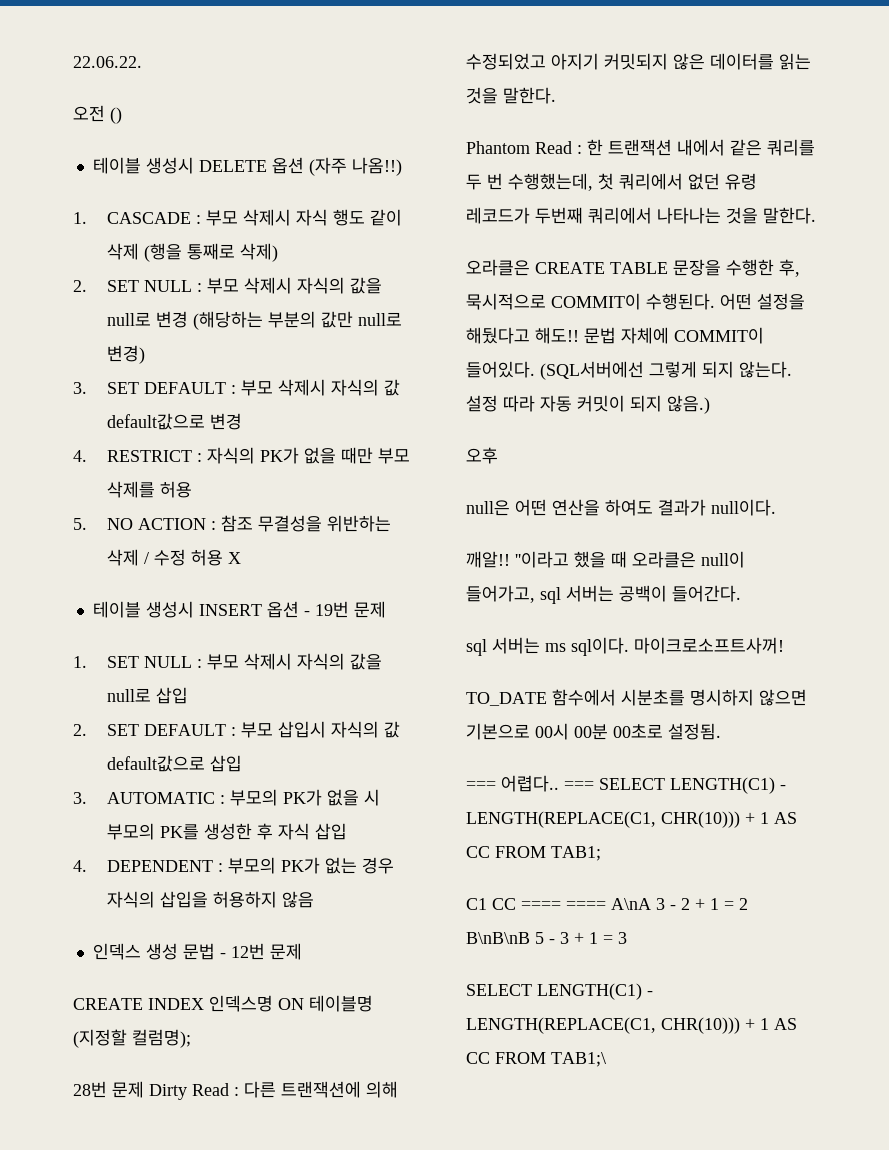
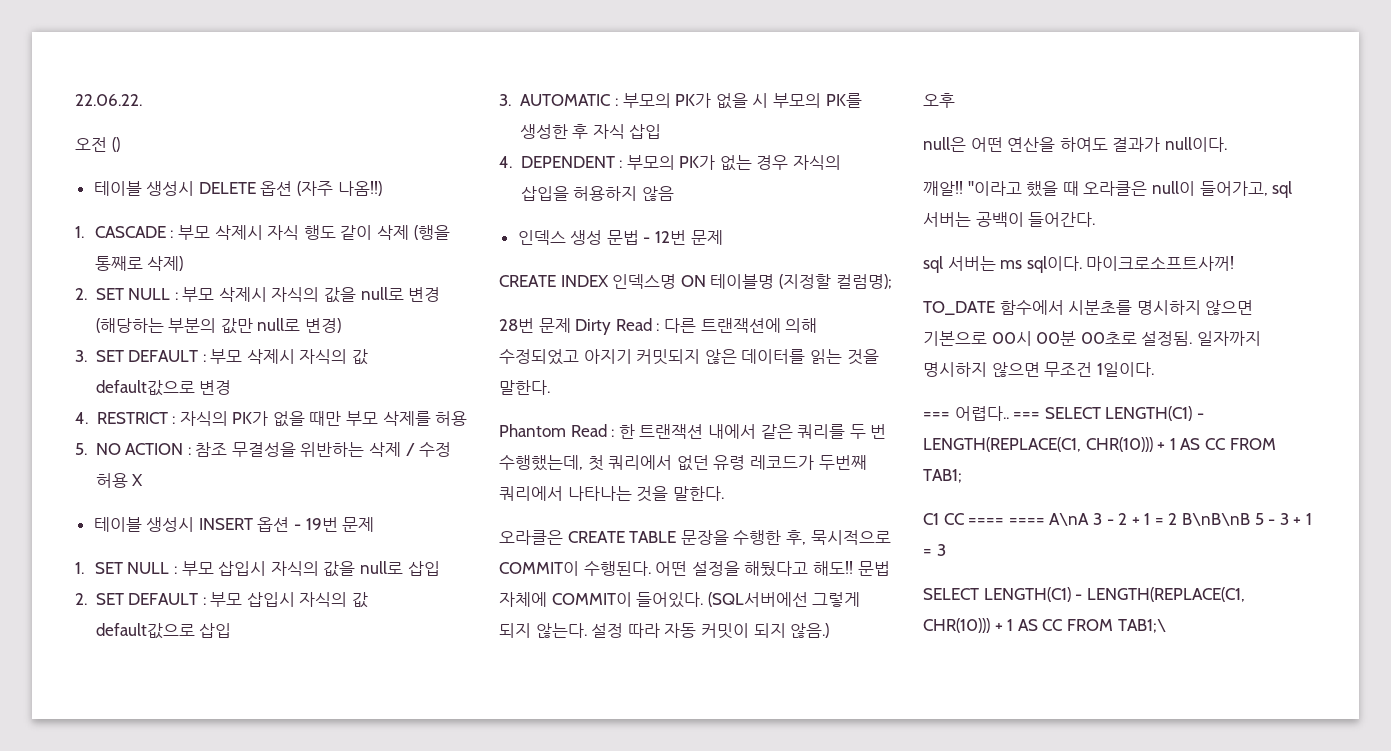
- 1. SET NULL : 부모 삭제시 자식의 값을 null로 삽입
+ 1. SET NULL : 부모 삽입시 자식의 값을 null로 삽입
+ 일자까지 명시하지 않으면 무조건 1일이다.

